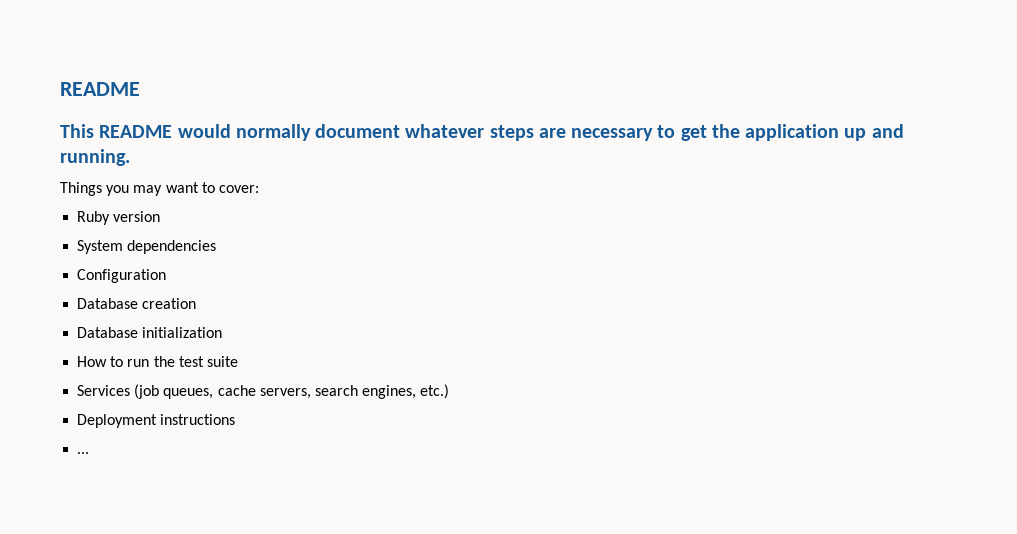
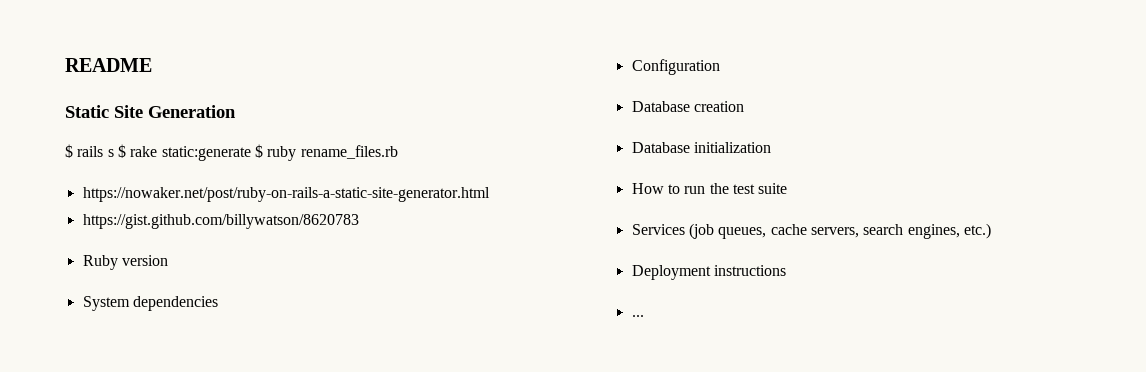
- This README would normally document whatever steps are necessary to get the application up and running.
- Things you may want to cover:
+ Static Site Generation
+ $ rails s $ rake static:generate $ ruby rename_files.rb
+ https://nowaker.net/post/ruby-on-rails-a-static-site-generator.html
+ https://gist.github.com/billywatson/8620783

